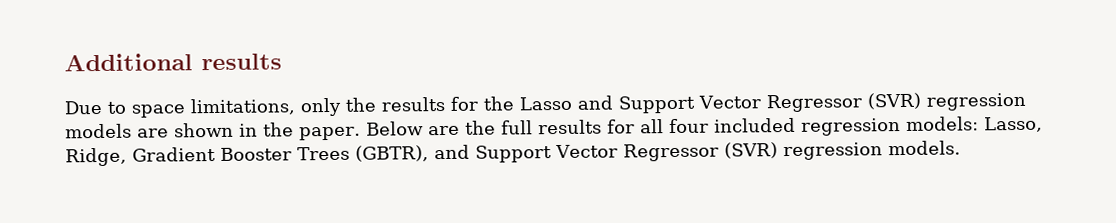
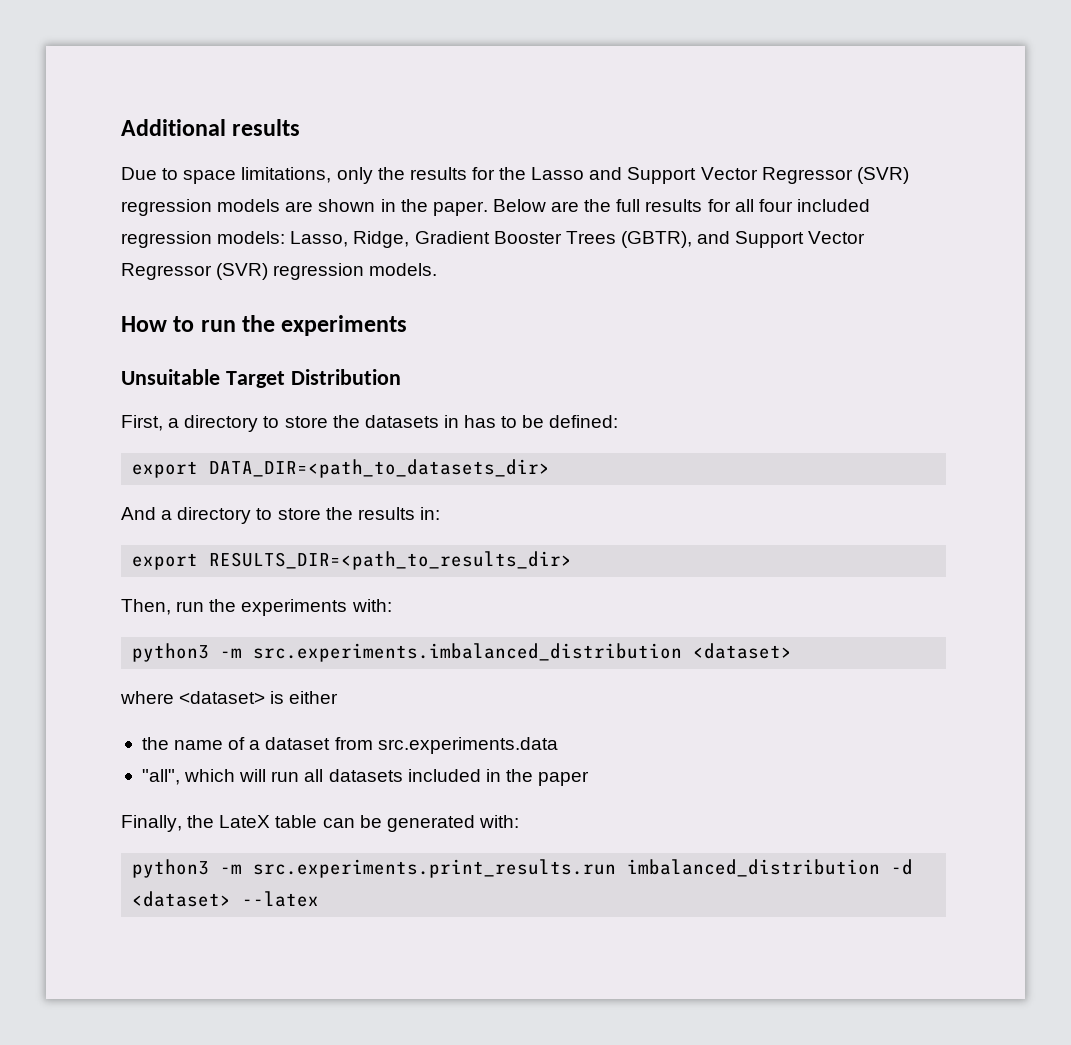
+ How to run the experiments
+ Unsuitable Target Distribution
+ First, a directory to store the datasets in has to be defined:
+ export DATA_DIR=<path_to_datasets_dir>
+ And a directory to store the results in:
+ export RESULTS_DIR=<path_to_results_dir>
+ Then, run the experiments with:
+ python3 -m src.experiments.imbalanced_distribution <dataset>
+ where <dataset> is either
+ the name of a dataset from src.experiments.data
+ "all", which will run all datasets included in the paper
+ Finally, the LateX table can be generated with:
+ python3 -m src.experiments.print_results.run imbalanced_distribution -d <dataset> --latex

